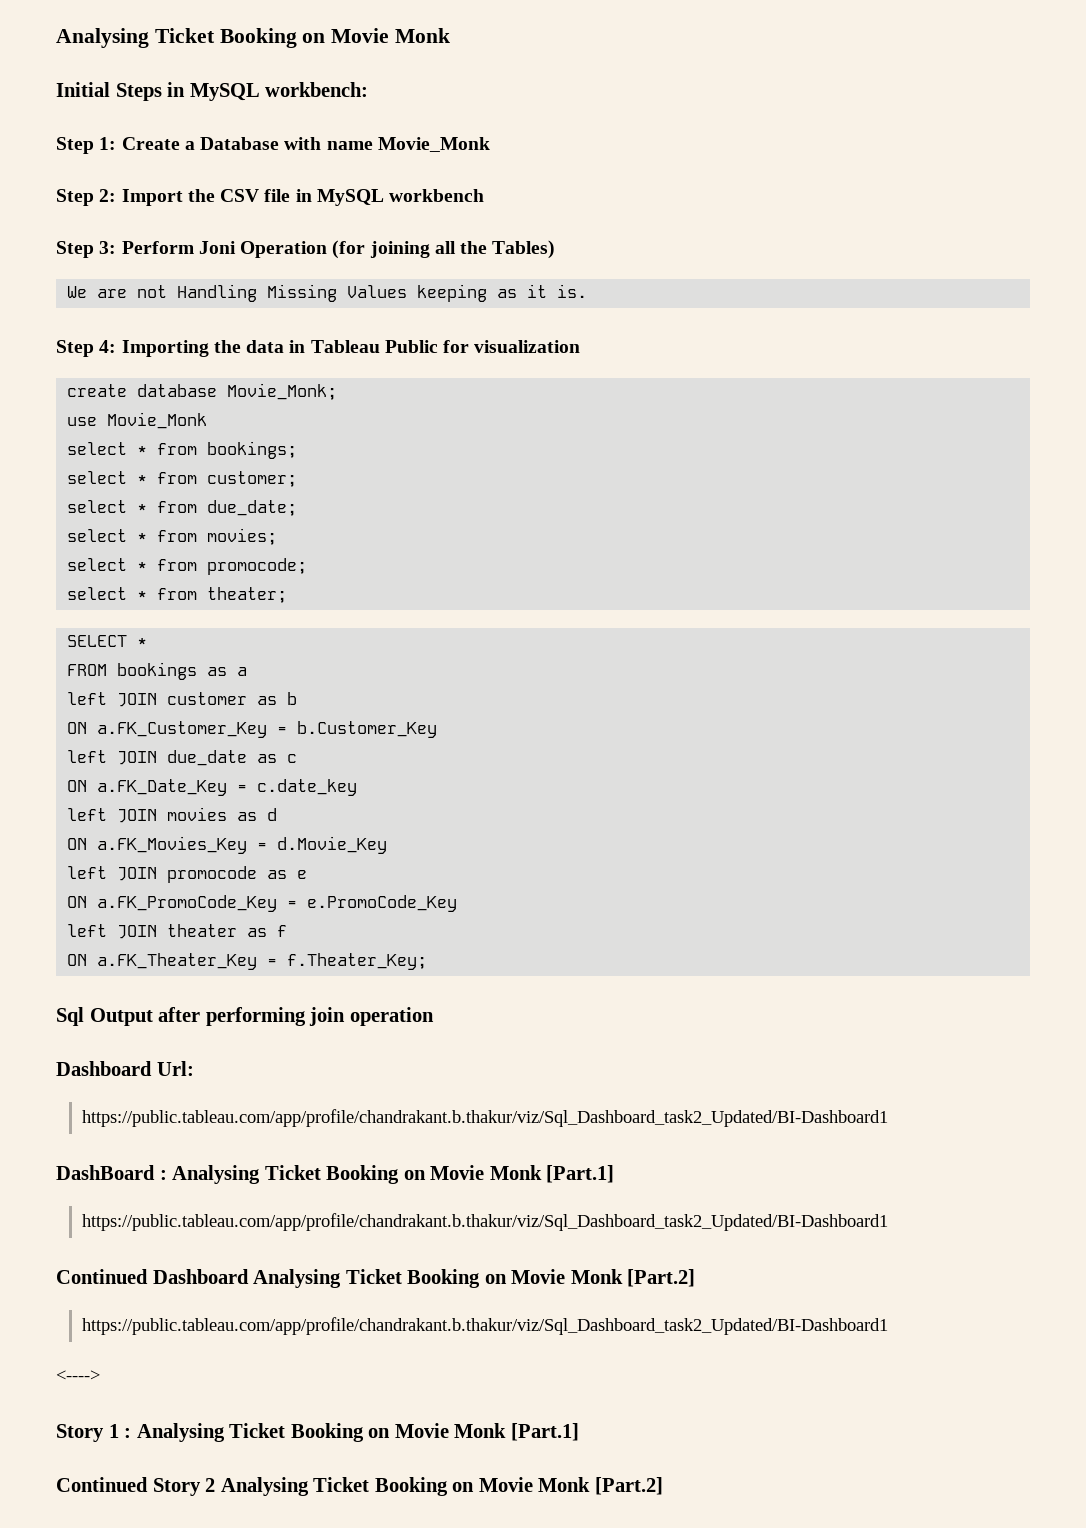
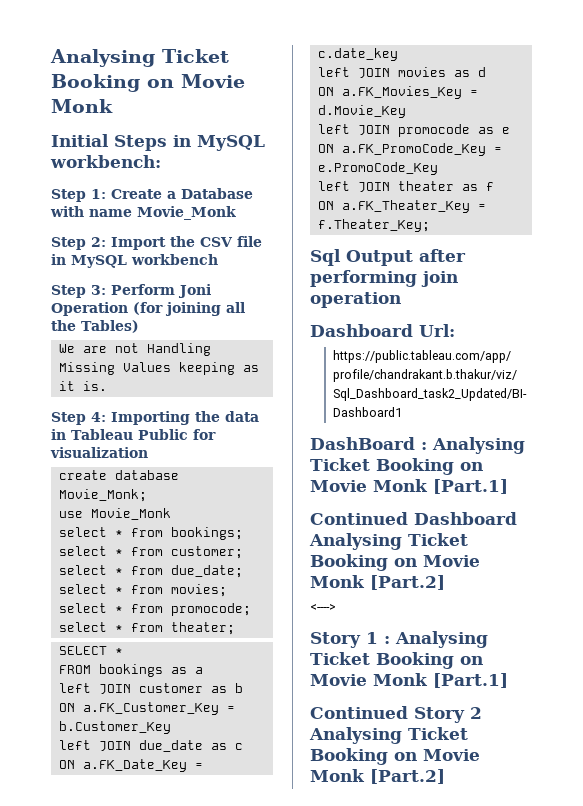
  DashBoard : Analysing Ticket Booking on Movie Monk [Part.1]
- https://public.tableau.com/app/profile/chandrakant.b.thakur/viz/Sql_Dashboard_task2_Updated/BI-Dashboard1
  Continued Dashboard Analysing Ticket Booking on Movie Monk [Part.2]
- https://public.tableau.com/app/profile/chandrakant.b.thakur/viz/Sql_Dashboard_task2_Updated/BI-Dashboard1

